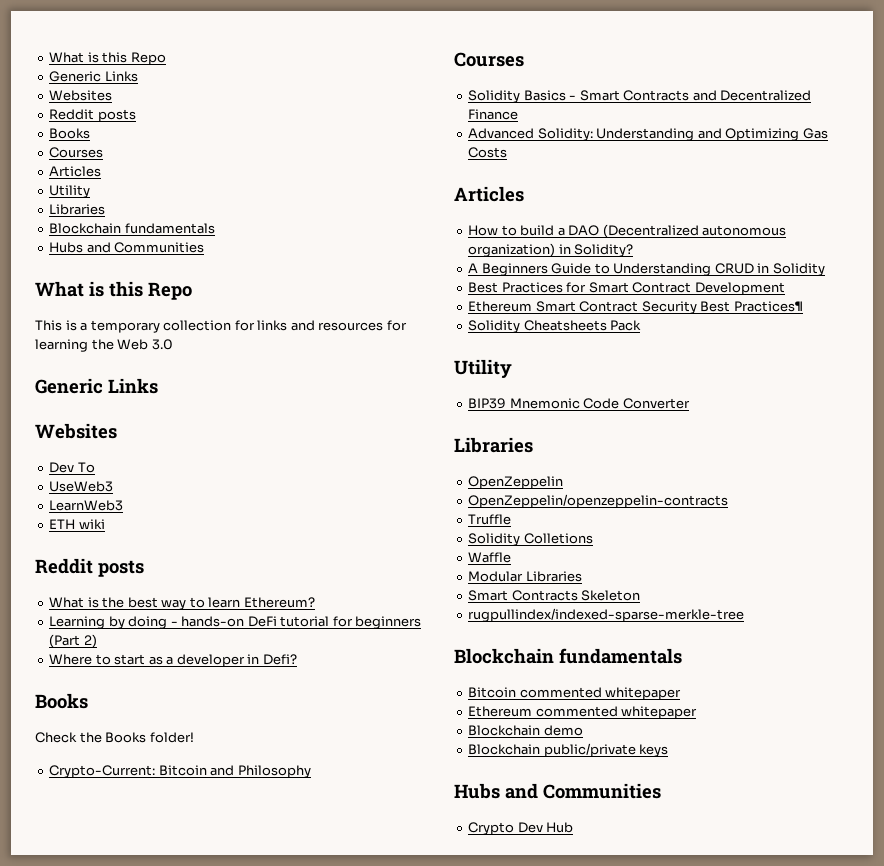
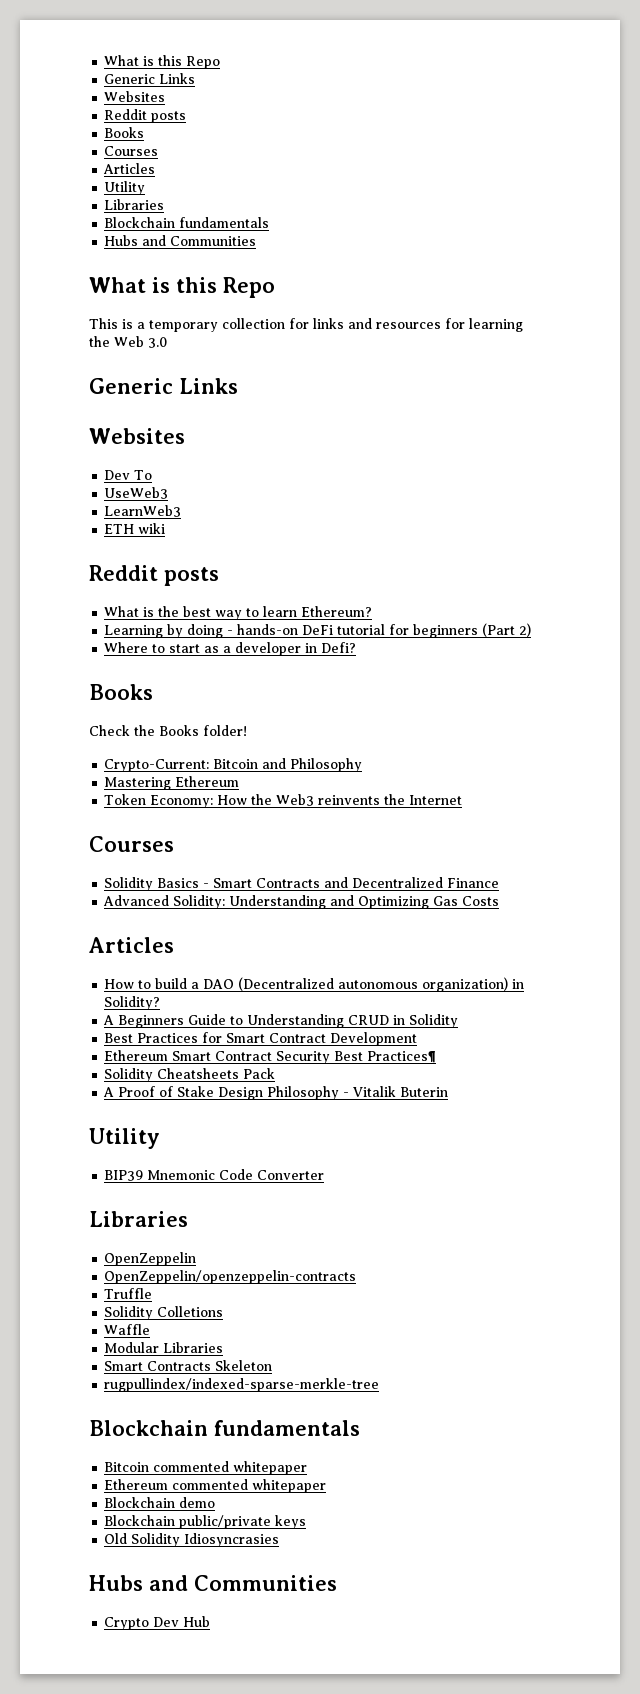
+ Mastering Ethereum
+ Token Economy: How the Web3 reinvents the Internet
+ A Proof of Stake Design Philosophy - Vitalik Buterin
+ Old Solidity Idiosyncrasies

